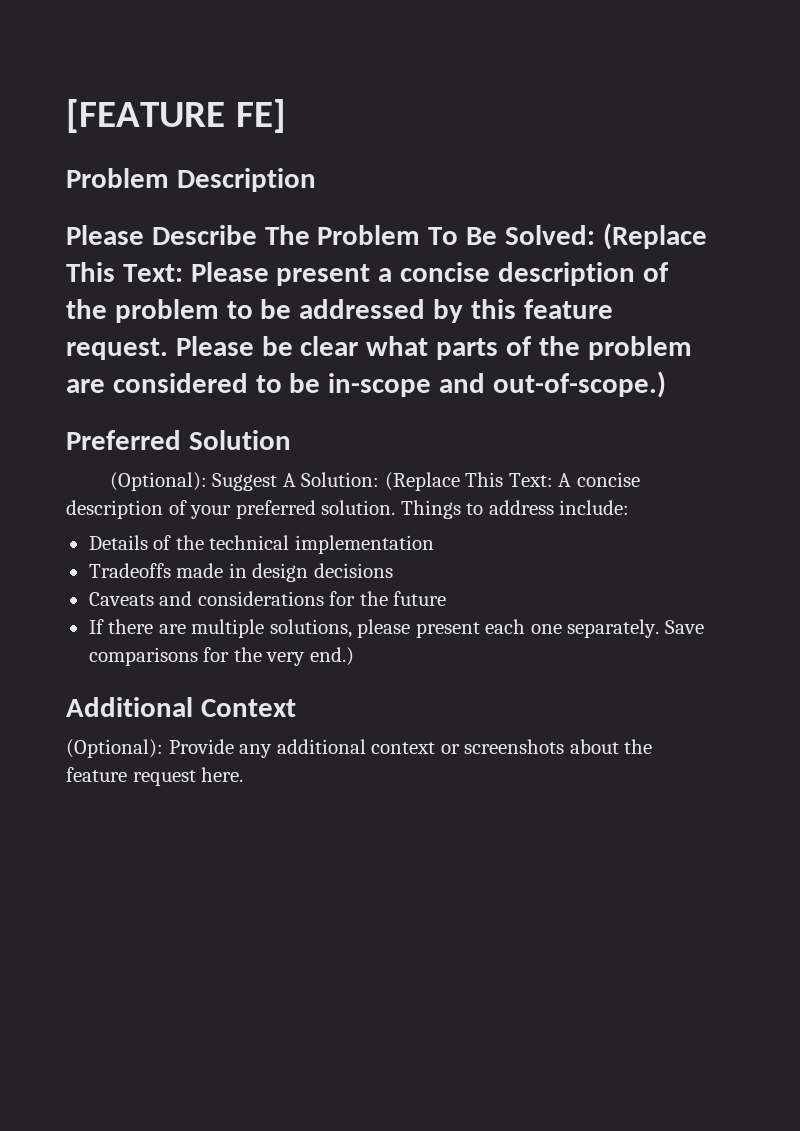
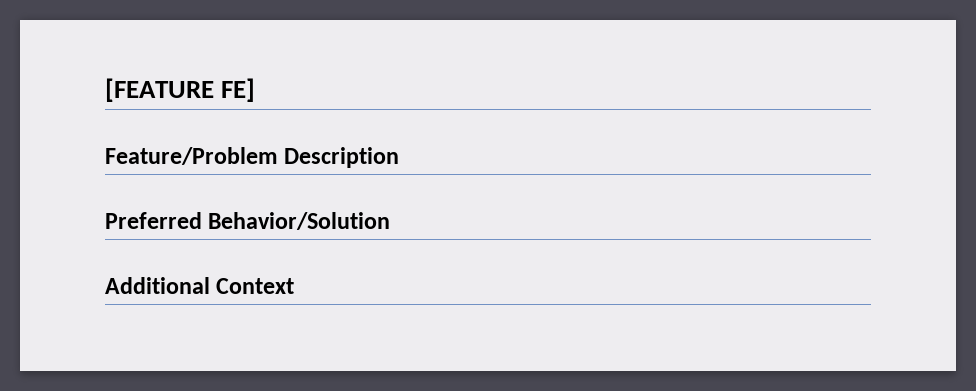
- Problem Description
+ Feature/Problem Description
- Please Describe The Problem To Be Solved: (Replace This Text: Please present a concise description of the problem to be addressed by this feature request. Please be clear what parts of the problem are considered to be in-scope and out-of-scope.)
- Preferred Solution
- (Optional): Suggest A Solution: (Replace This Text: A concise description of your preferred solution. Things to address include:
- Details of the technical implementation
- Tradeoffs made in design decisions
- Caveats and considerations for the future
- If there are multiple solutions, please present each one separately. Save comparisons for the very end.)
+ Preferred Behavior/Solution
  Additional Context
- (Optional): Provide any additional context or screenshots about the feature request here.

